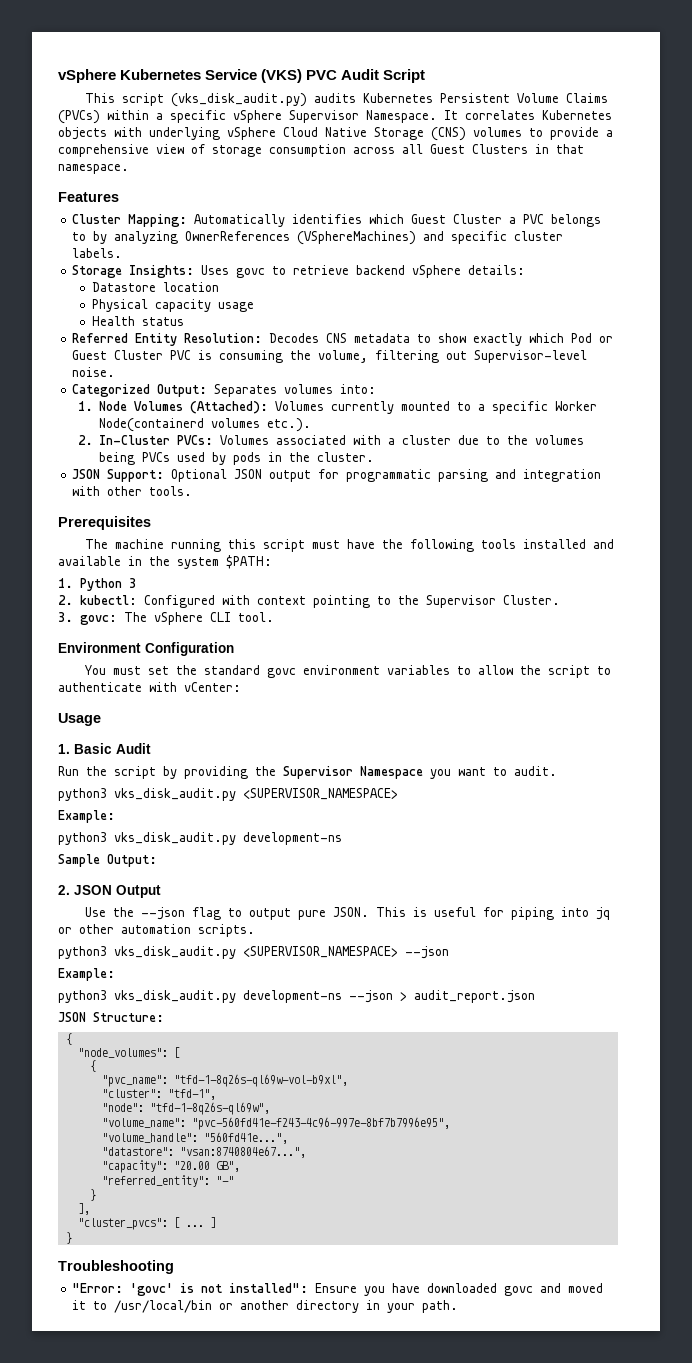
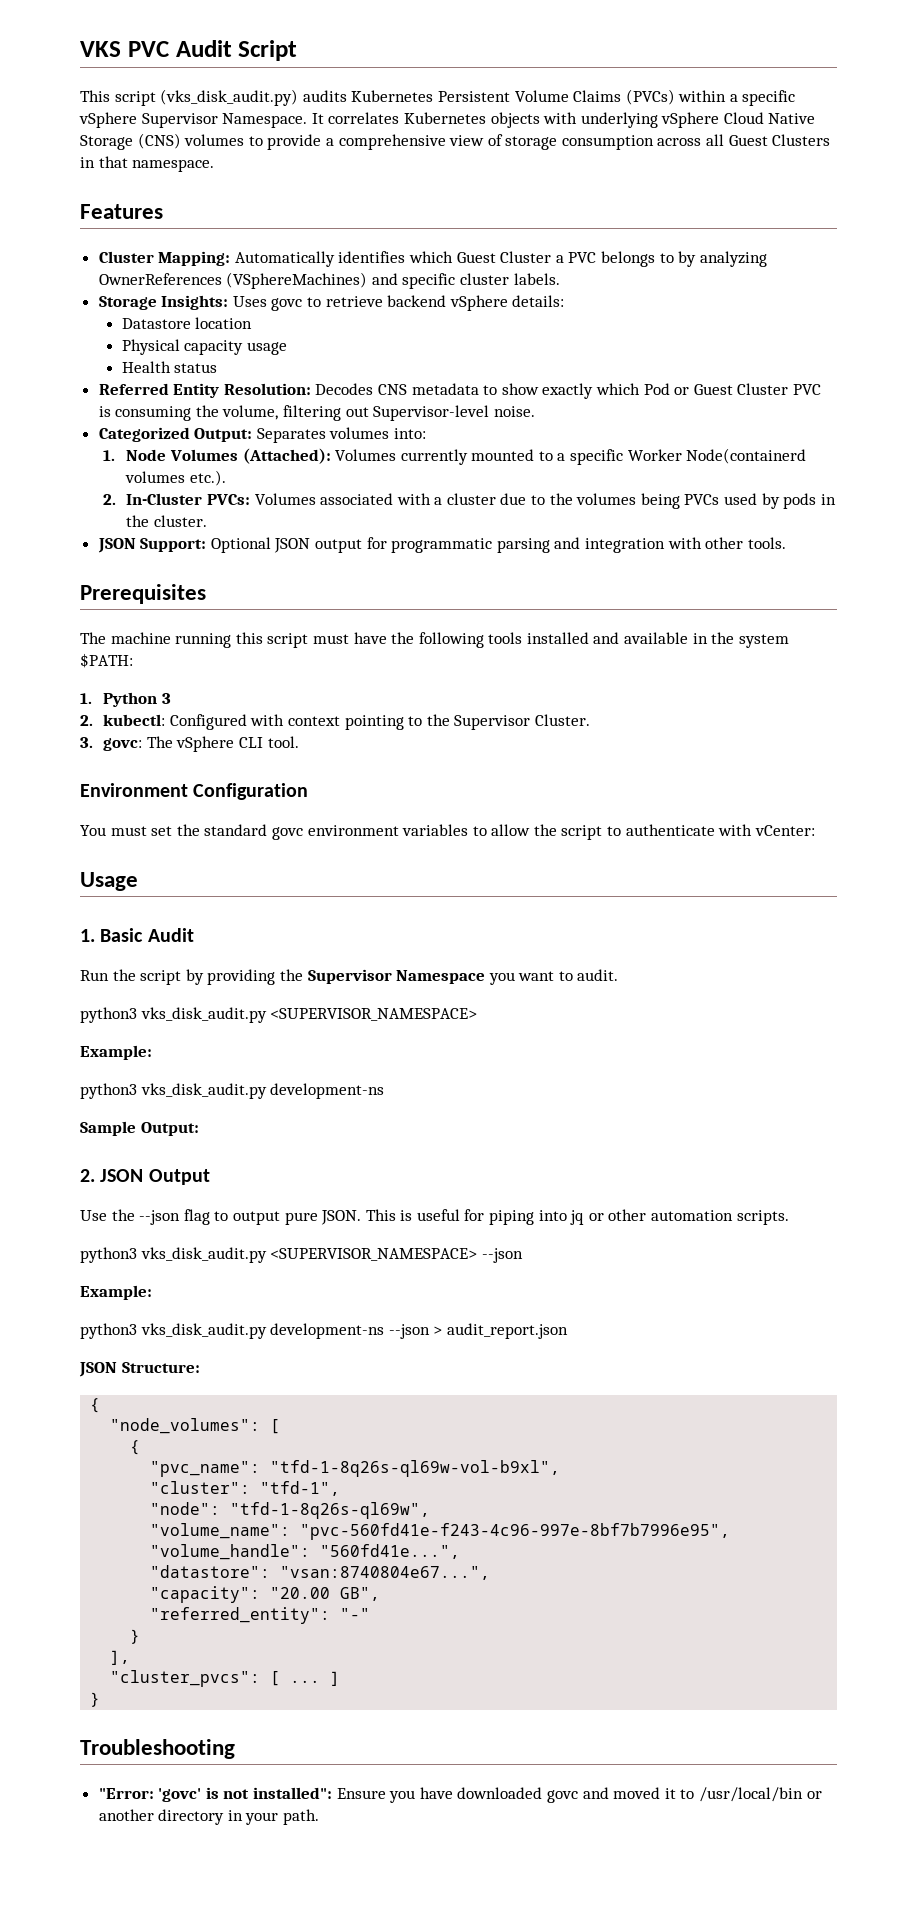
- vSphere Kubernetes Service (VKS) PVC Audit Script
+ VKS PVC Audit Script

